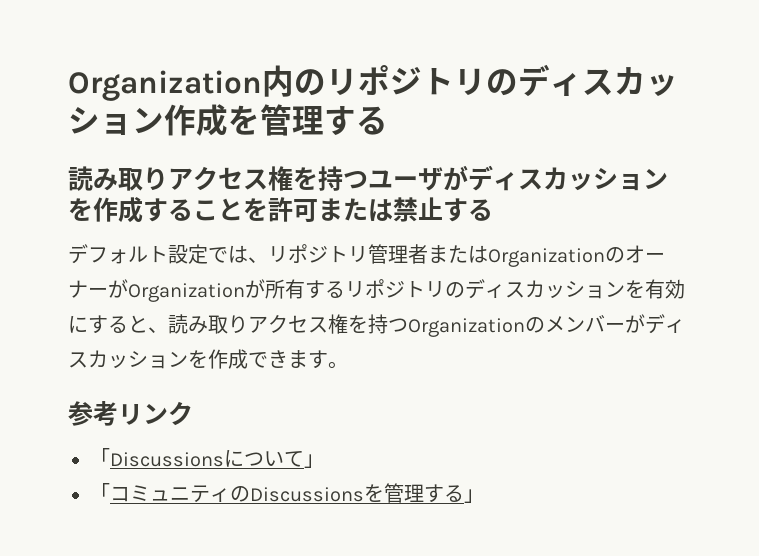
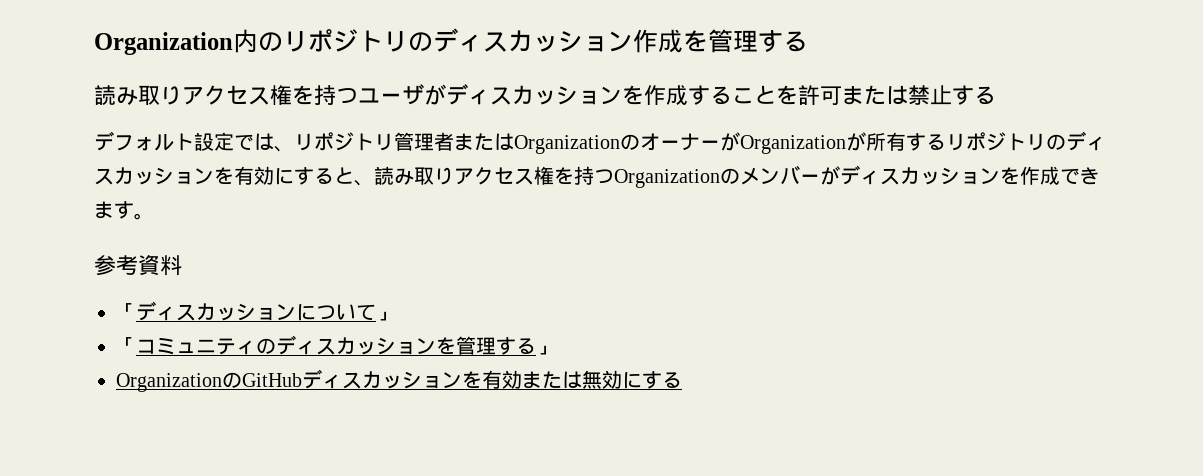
- 参考リンク
- 「Discussionsについて」
+ 参考資料
+ 「ディスカッションについて」
- 「コミュニティのDiscussionsを管理する」
+ 「コミュニティのディスカッションを管理する」
+ OrganizationのGitHubディスカッションを有効または無効にする

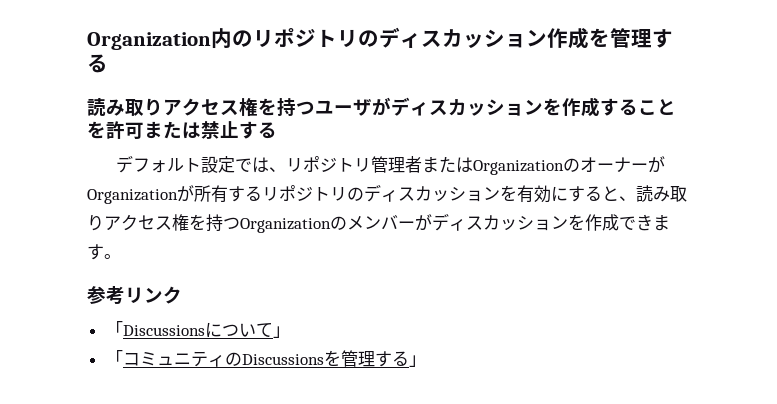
- 参考資料
- 「ディスカッションについて」
+ 参考リンク
+ 「Discussionsについて」
- 「コミュニティのディスカッションを管理する」
+ 「コミュニティのDiscussionsを管理する」
- OrganizationのGitHubディスカッションを有効または無効にする

